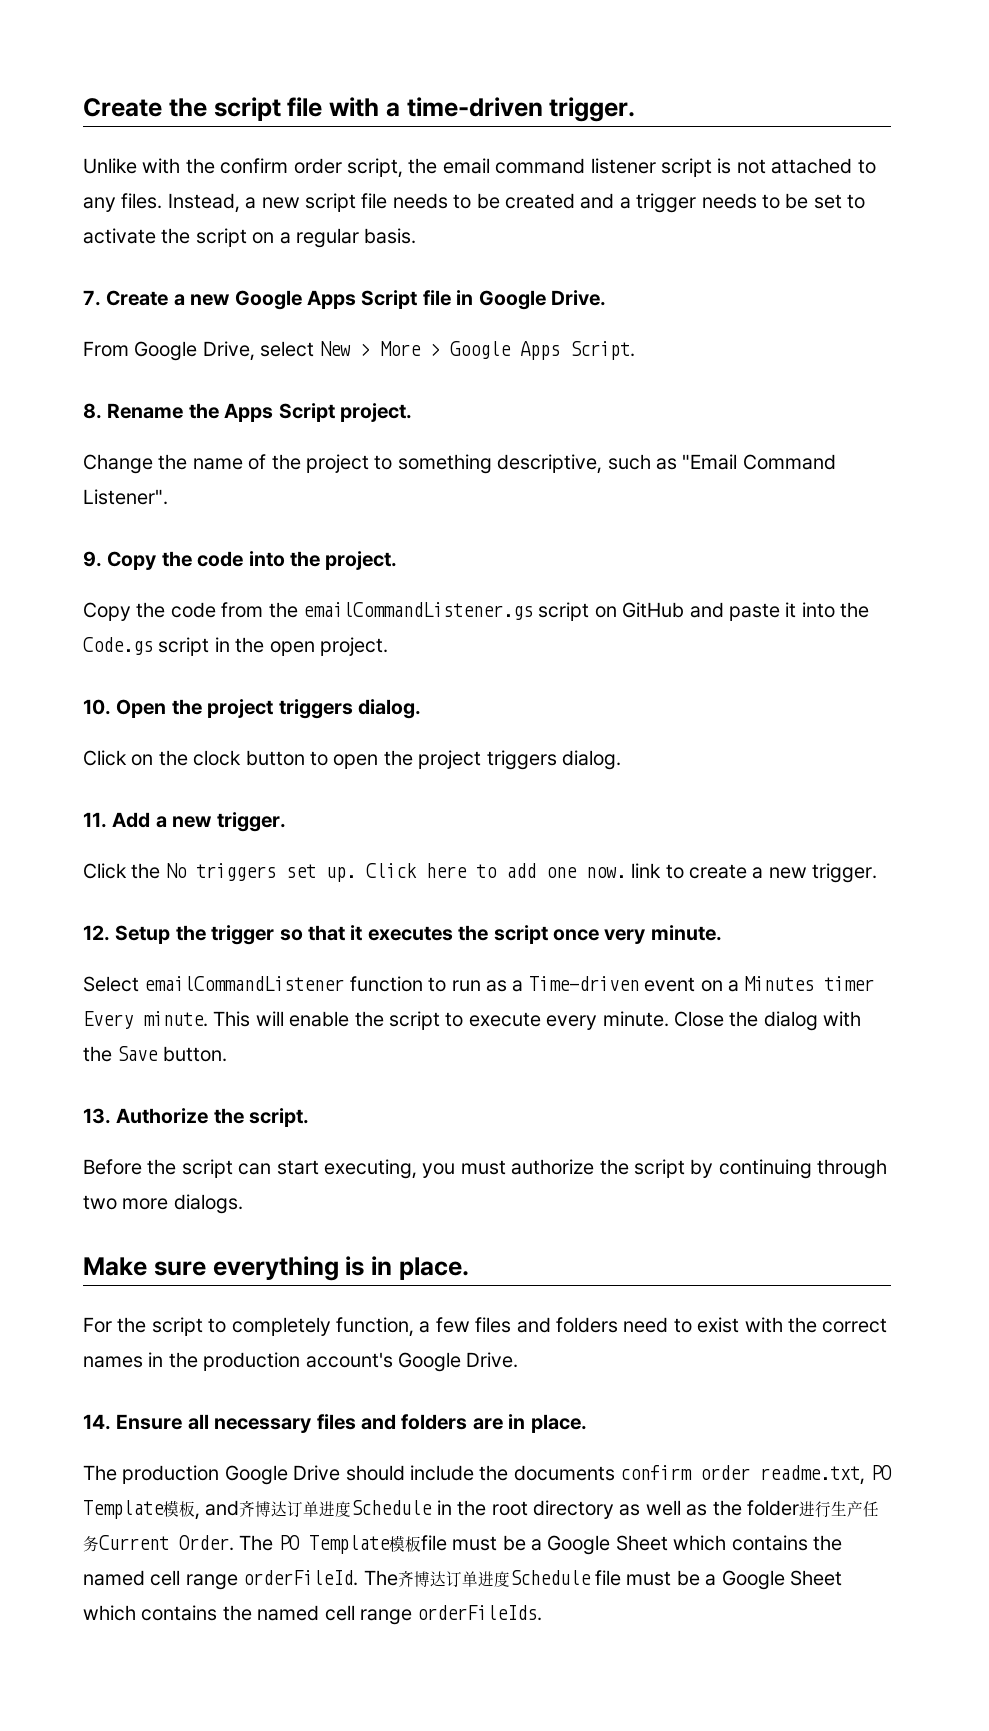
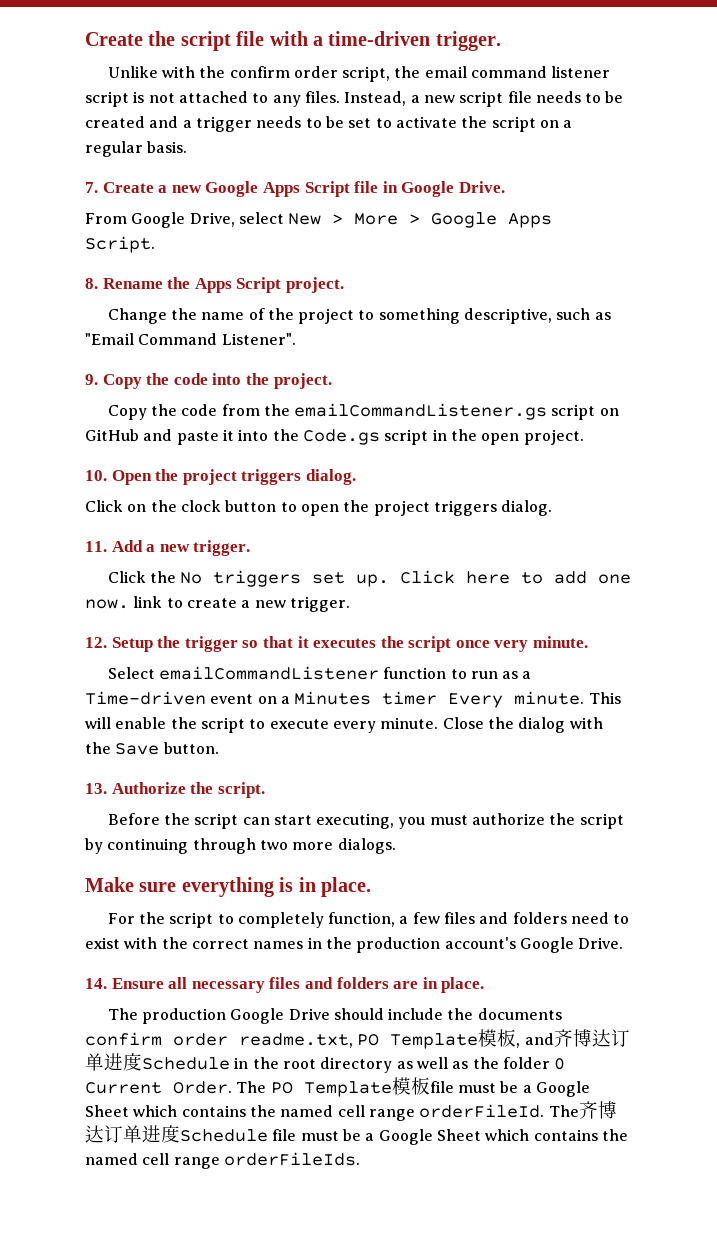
- The production Google Drive should include the documents confirm order readme.txt, PO Template模板, and齐博达订单进度Schedule in the root directory as well as the folder进行生产任务Current Order.
+ The production Google Drive should include the documents confirm order readme.txt, PO Template模板, and齐博达订单进度Schedule in the root directory as well as the folder 0 Current Order.

